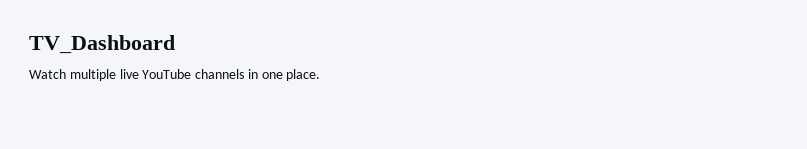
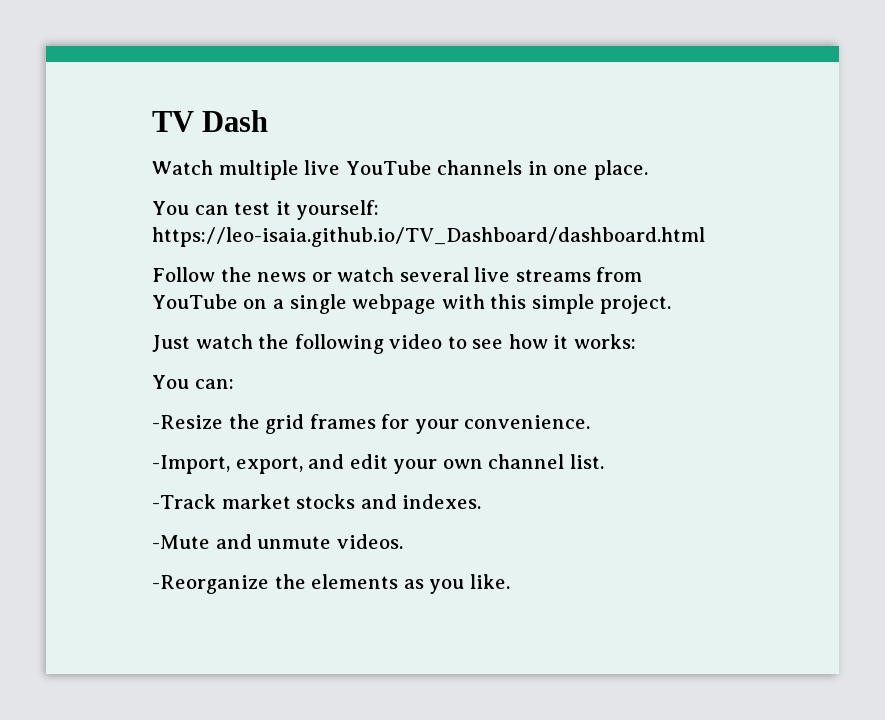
- TV_Dashboard
+ TV Dash
+ You can test it yourself: https://leo-isaia.github.io/TV_Dashboard/dashboard.html
+ Follow the news or watch several live streams from YouTube on a single webpage with this simple project.
+ Just watch the following video to see how it works:
+ You can:
+ -Resize the grid frames for your convenience.
+ -Import, export, and edit your own channel list.
+ -Track market stocks and indexes.
+ -Mute and unmute videos.
+ -Reorganize the elements as you like.

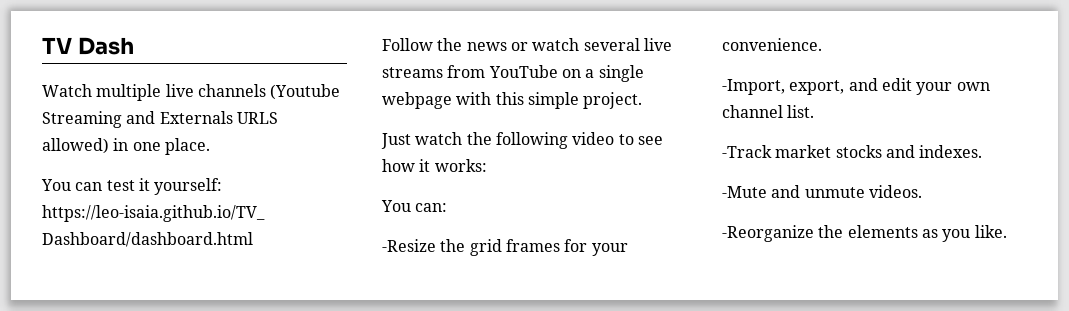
- Watch multiple live YouTube channels in one place.
+ Watch multiple live channels (Youtube Streaming and Externals URLS allowed) in one place.

